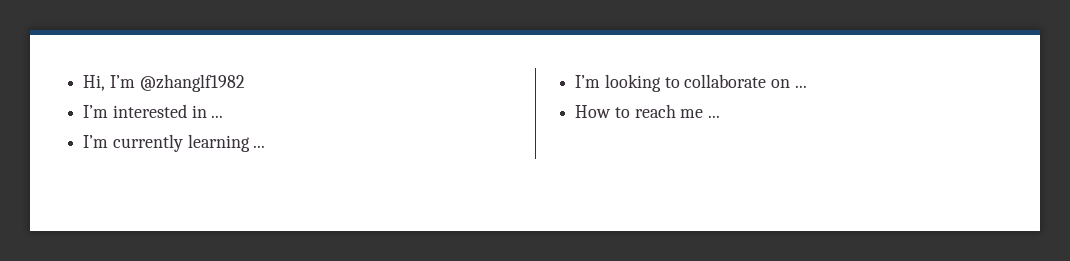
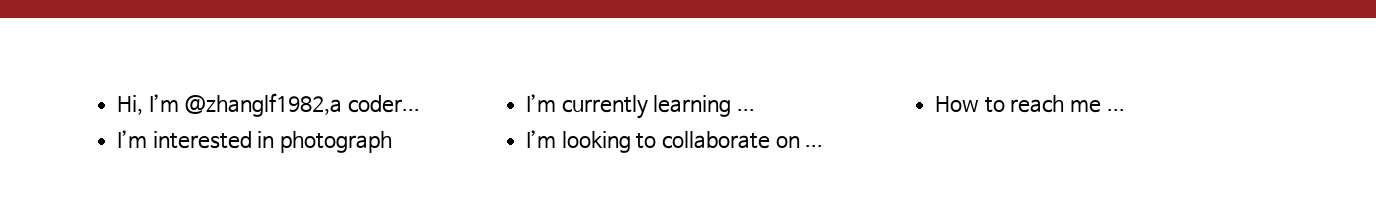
- Hi, I’m @zhanglf1982
+ Hi, I’m @zhanglf1982,a coder...
- I’m interested in ...
+ I’m interested in photograph

